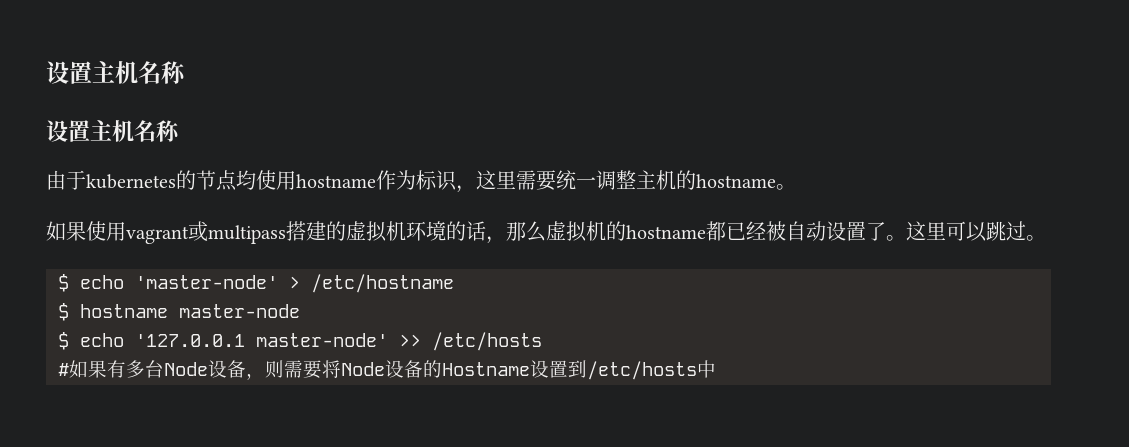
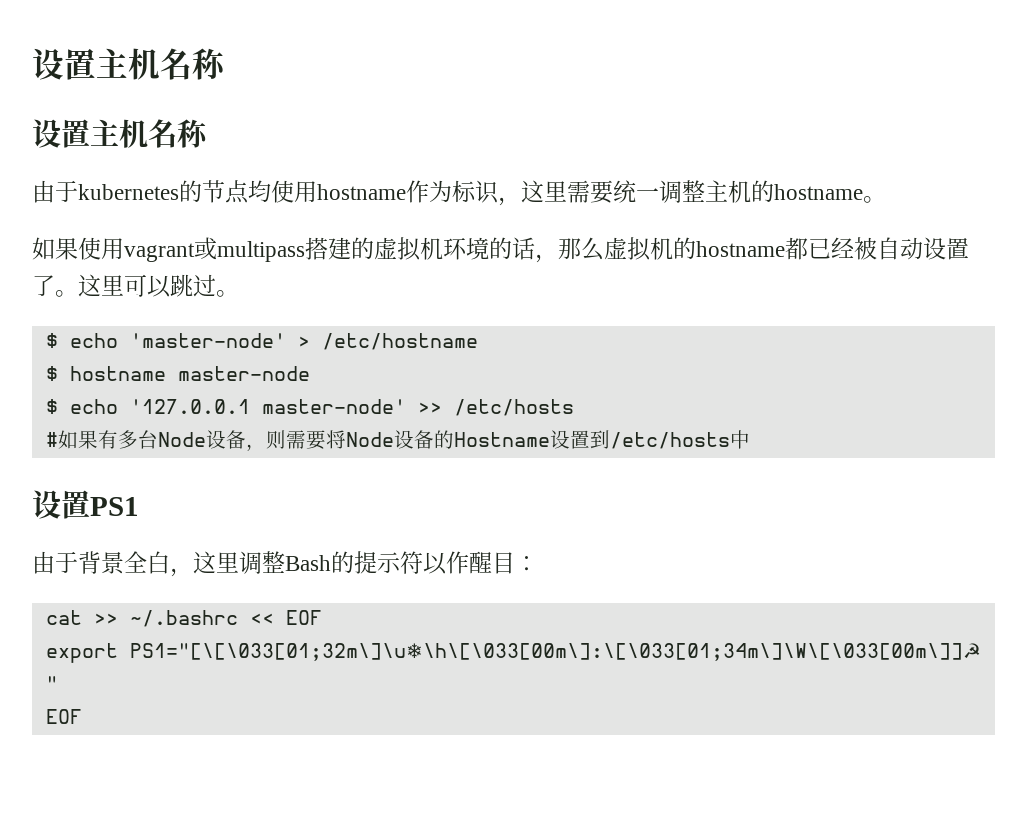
+ 设置PS1
+ 由于背景全白，这里调整Bash的提示符以作醒目：
+ cat >> ~/.bashrc << EOF
+ export PS1="[\[\033[01;32m\]\u❄\h\[\033[00m\]:\[\033[01;34m\]\W\[\033[00m\]]☭ "
+ EOF

